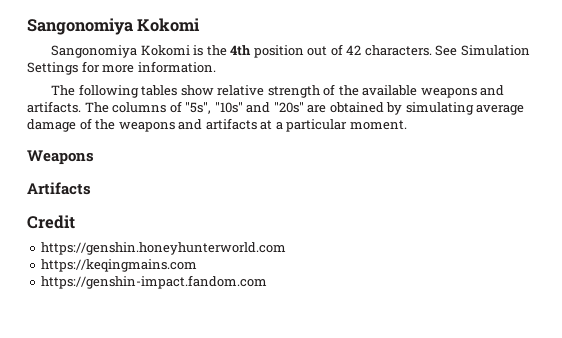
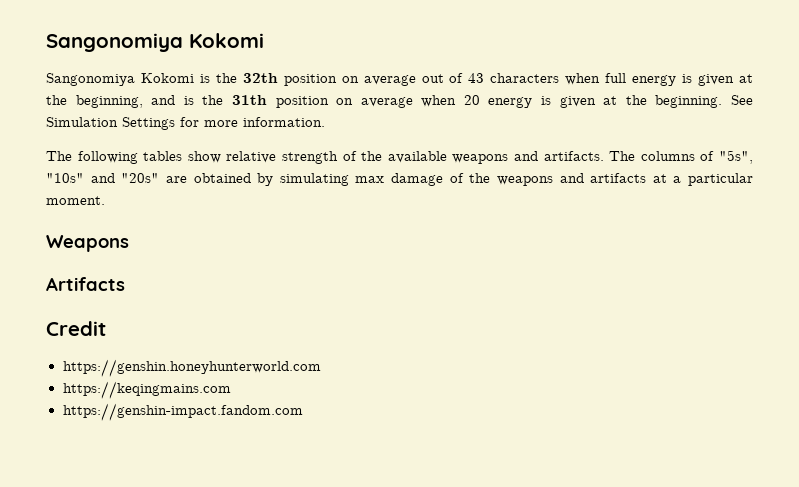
- Sangonomiya Kokomi is the 4th position out of 42 characters.
+ Sangonomiya Kokomi is the 32th position on average out of 43 characters when full energy is given at the beginning, and is the 31th position on average when 20 energy is given at the beginning.
- The columns of "5s", "10s" and "20s" are obtained by simulating average damage of the weapons and artifacts at a particular moment.
+ The columns of "5s", "10s" and "20s" are obtained by simulating max damage of the weapons and artifacts at a particular moment.

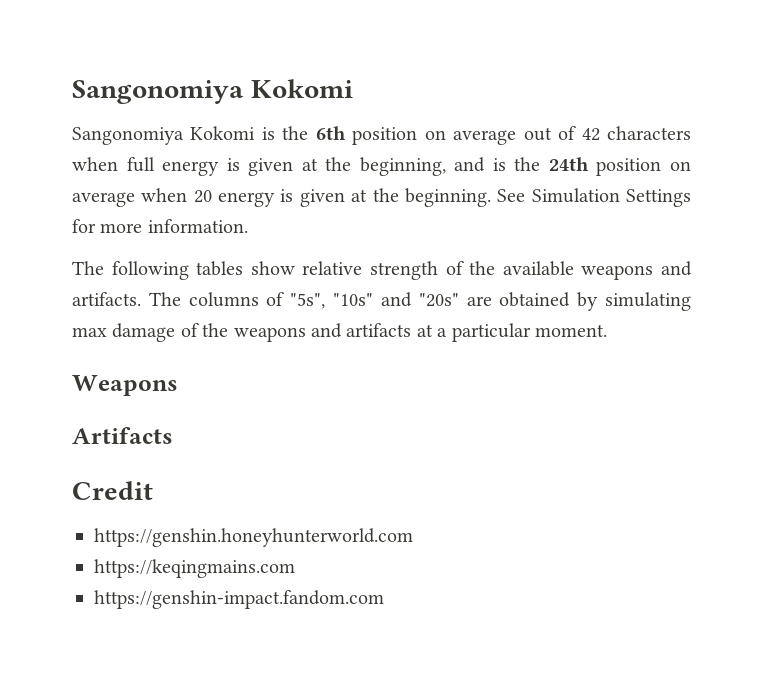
- Sangonomiya Kokomi is the 32th position on average out of 43 characters when full energy is given at the beginning, and is the 31th position on average when 20 energy is given at the beginning.
+ Sangonomiya Kokomi is the 6th position on average out of 42 characters when full energy is given at the beginning, and is the 24th position on average when 20 energy is given at the beginning.

